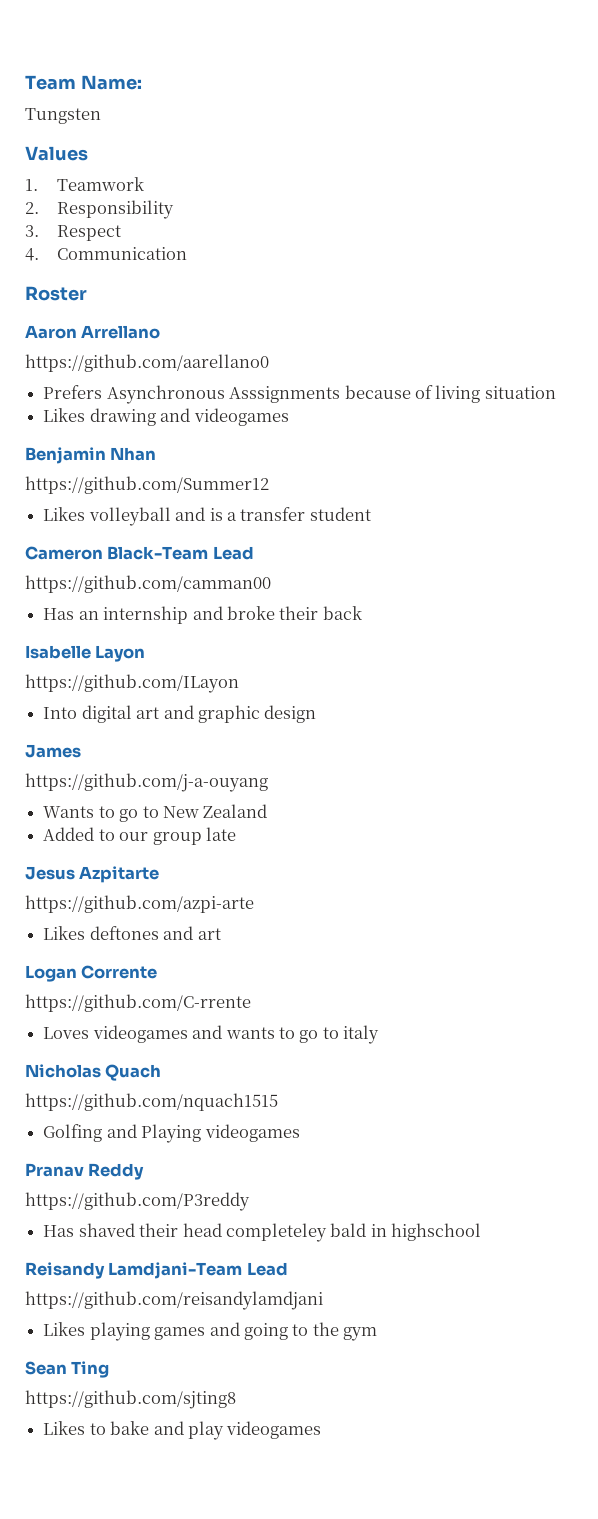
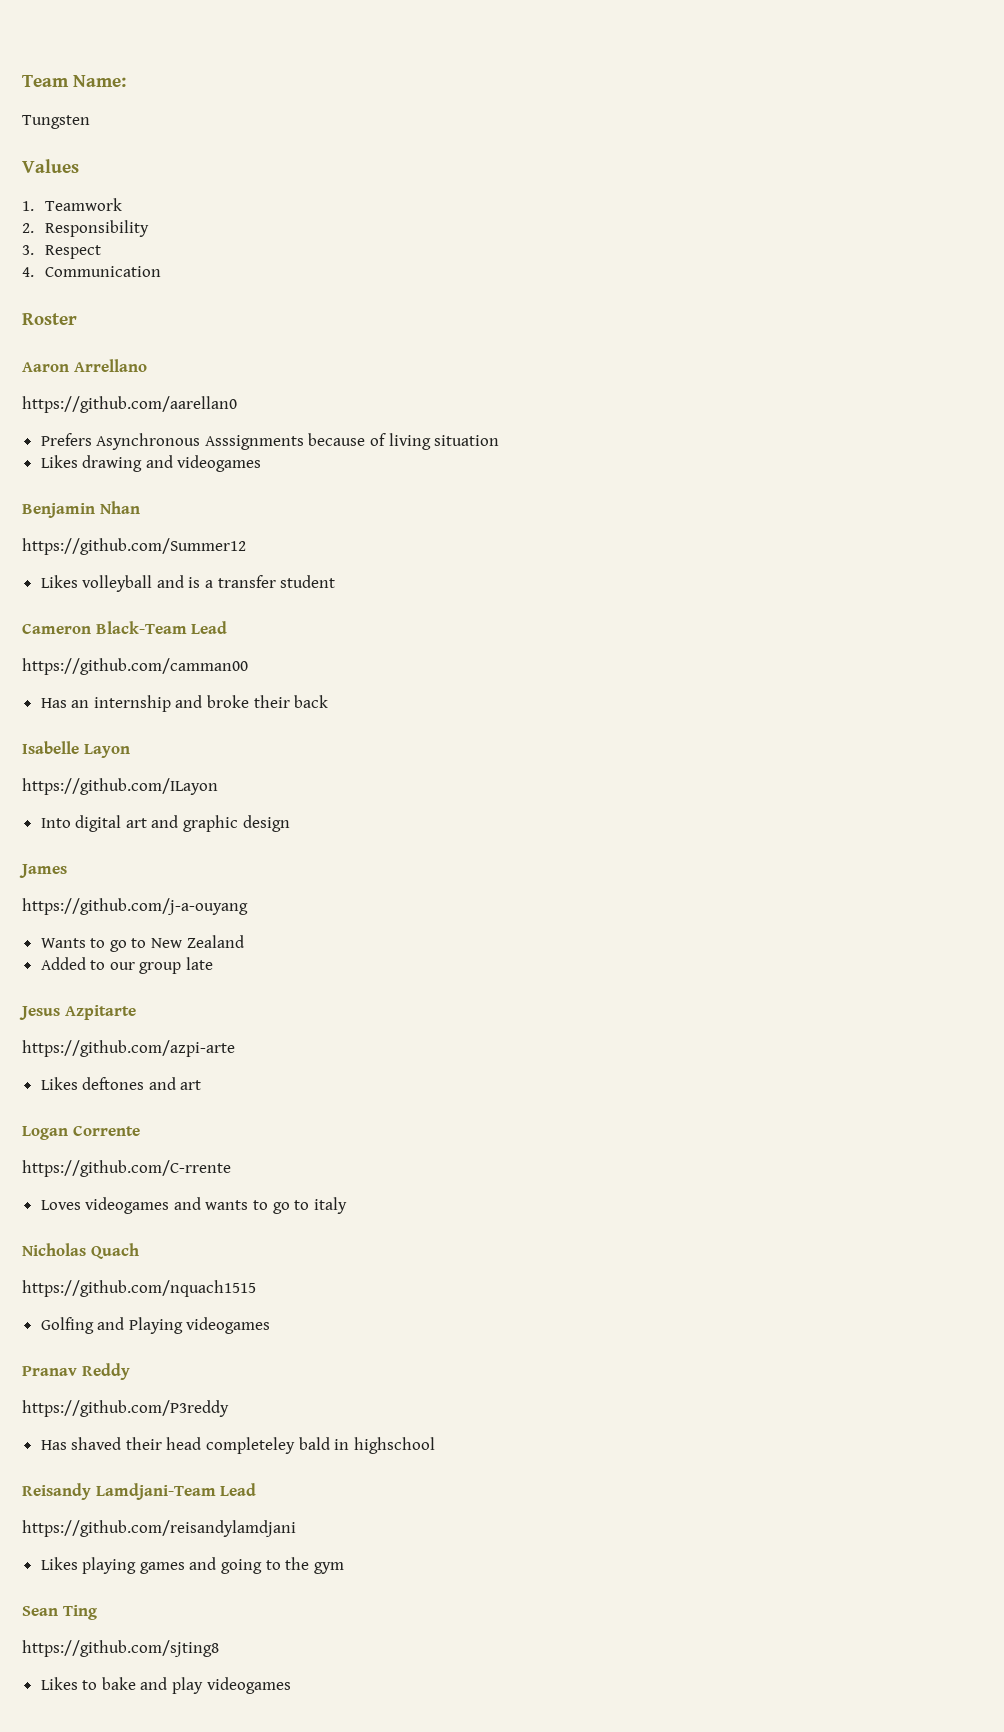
- https://github.com/aarellano0
+ https://github.com/aarellan0

